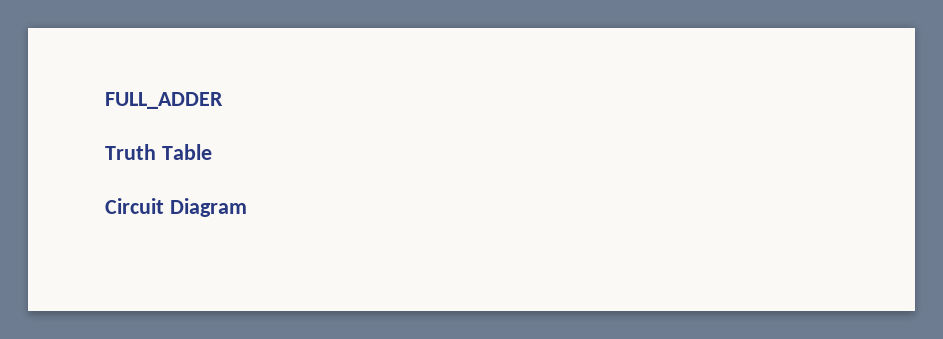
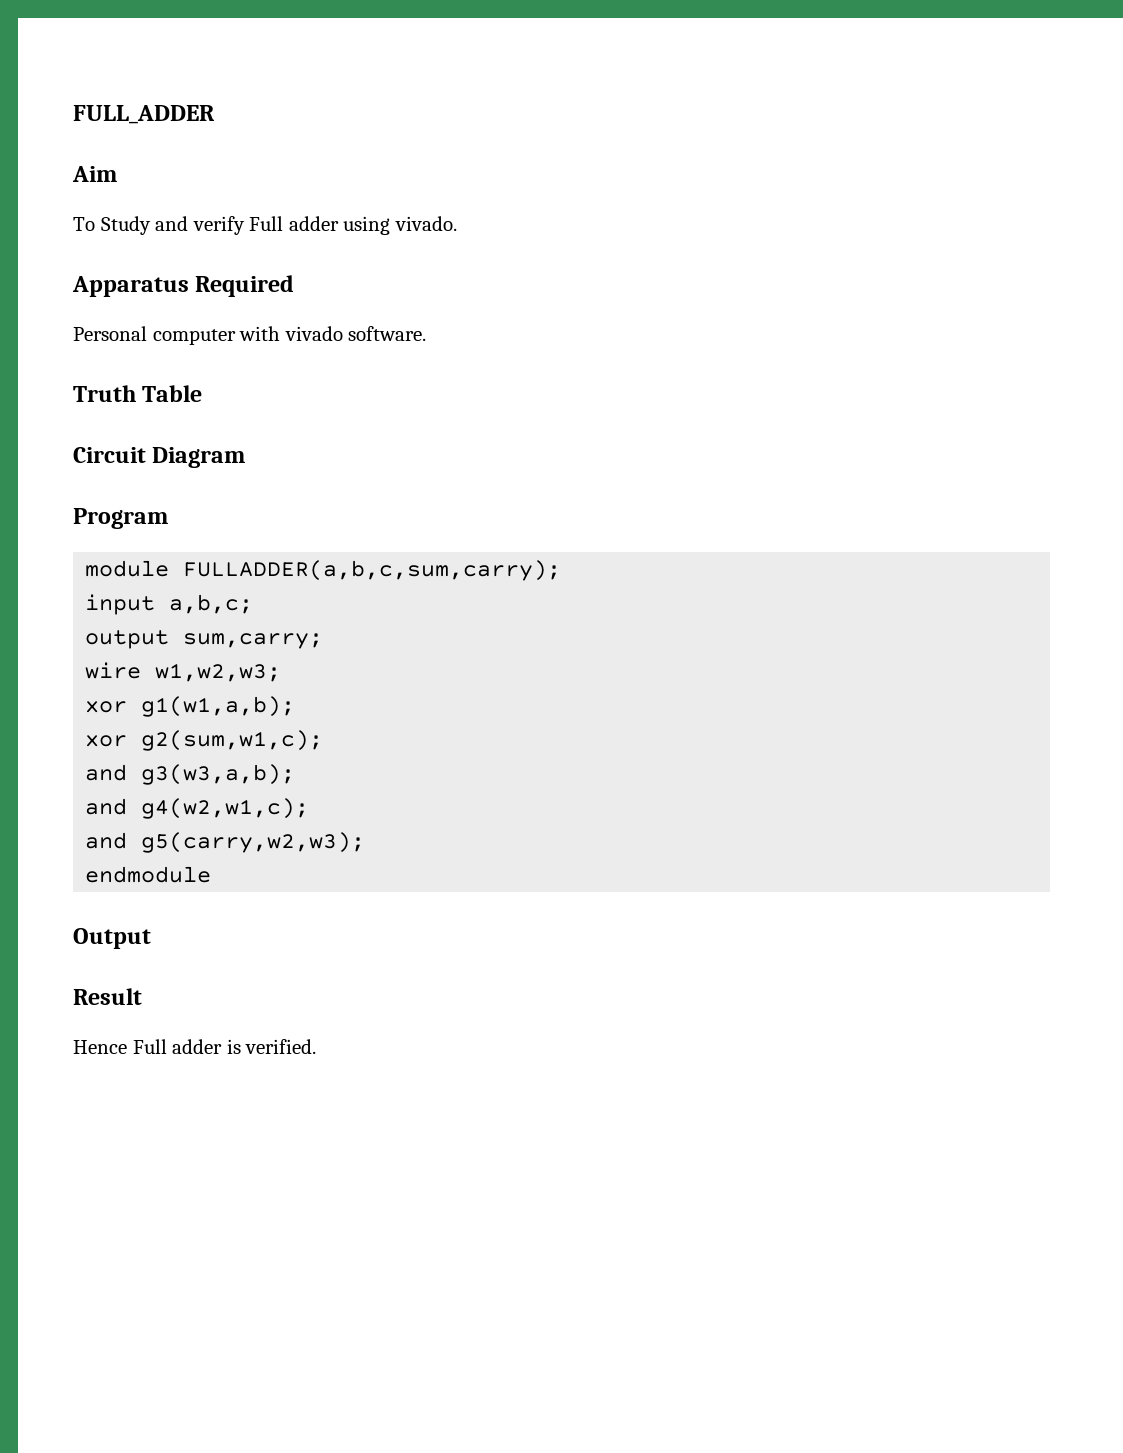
+ Aim
+ To Study and verify Full adder using vivado.
+ Apparatus Required
+ Personal computer with vivado software.
  Truth Table
  Circuit Diagram
+ Program
+ module FULLADDER(a,b,c,sum,carry);
+ input a,b,c;
+ output sum,carry;
+ wire w1,w2,w3;
+ xor g1(w1,a,b);
+ xor g2(sum,w1,c);
+ and g3(w3,a,b);
+ and g4(w2,w1,c);
+ and g5(carry,w2,w3);
+ endmodule
+ Output
+ Result
+ Hence Full adder is verified.

